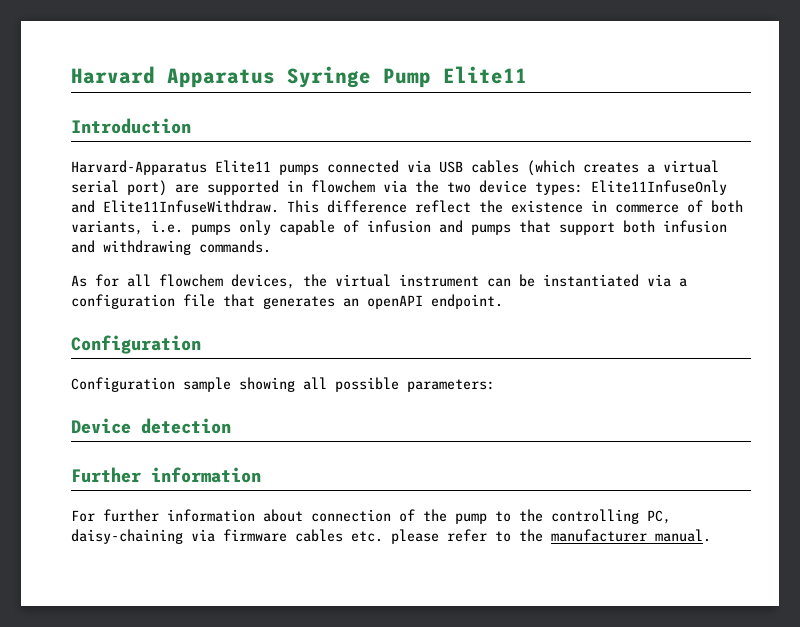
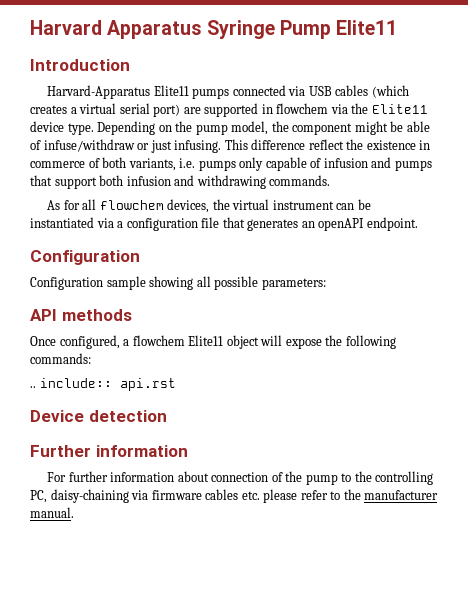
- Harvard-Apparatus Elite11 pumps connected via USB cables (which creates a virtual serial port) are supported in flowchem via the two device types: Elite11InfuseOnly and Elite11InfuseWithdraw.
+ Harvard-Apparatus Elite11 pumps connected via USB cables (which creates a virtual serial port) are supported in flowchem via the Elite11 device type. Depending on the pump model, the component might be able of infuse/withdraw or just infusing.
+ API methods
+ Once configured, a flowchem Elite11 object will expose the following commands:
+ .. include:: api.rst

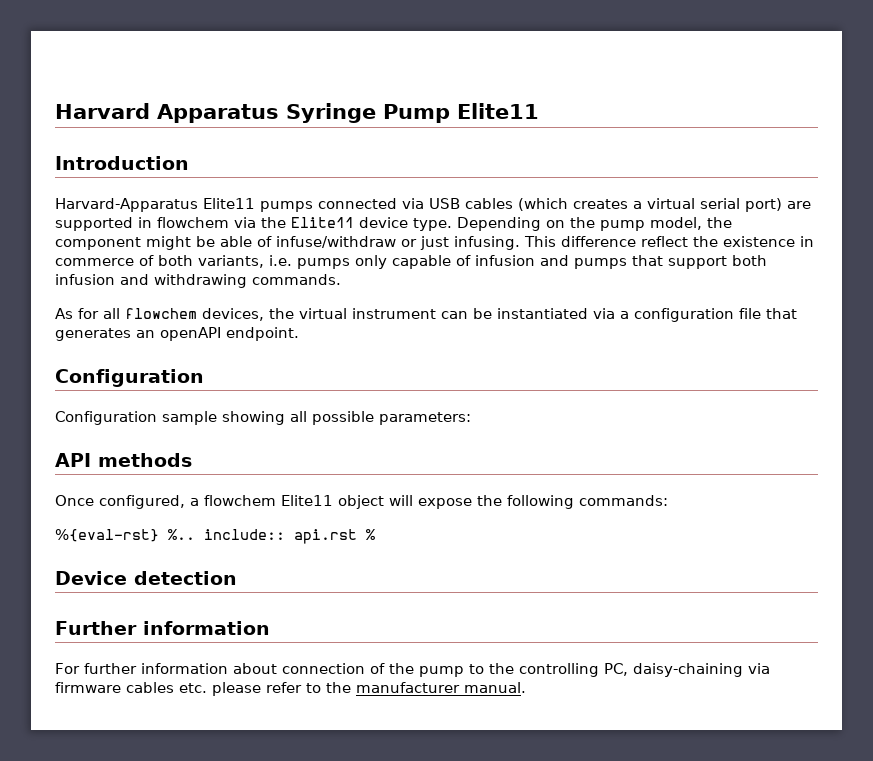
- .. include:: api.rst
+ %{eval-rst} %.. include:: api.rst %

